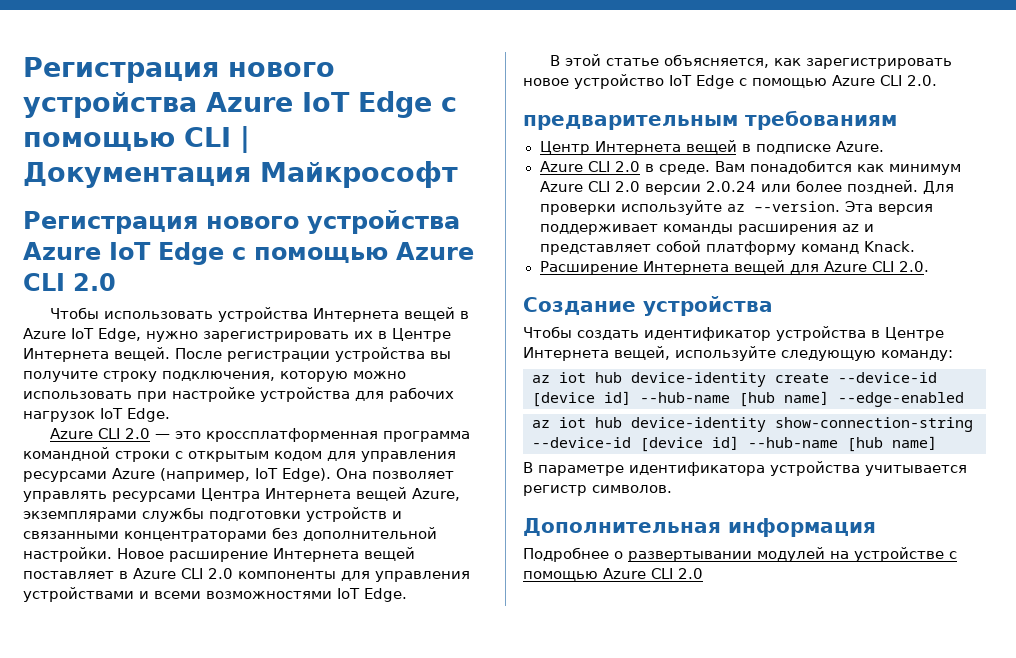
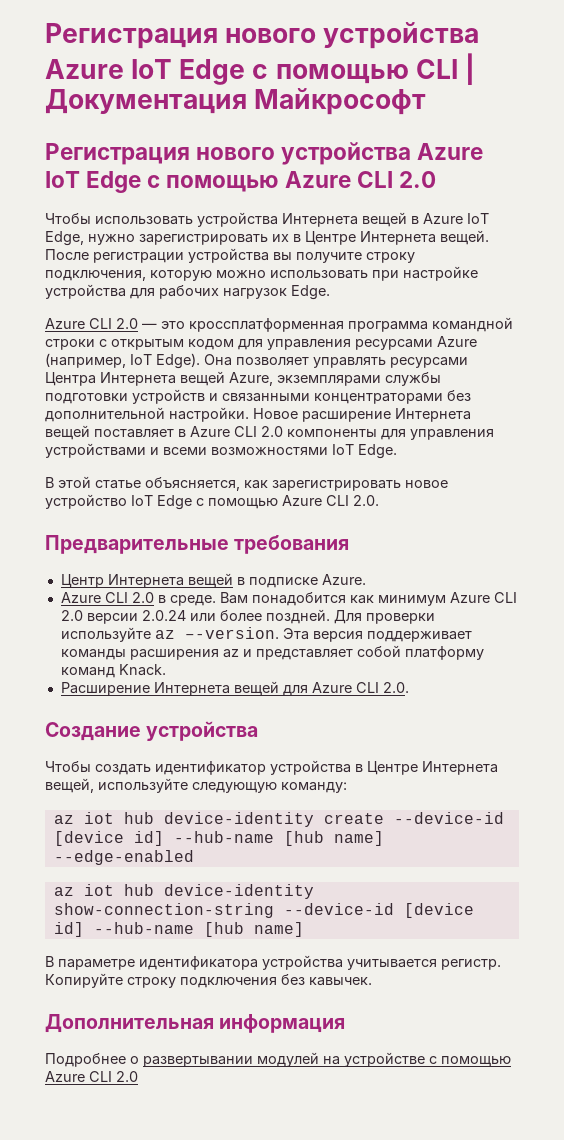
- После регистрации устройства вы получите строку подключения, которую можно использовать при настройке устройства для рабочих нагрузок IoT Edge.
+ После регистрации устройства вы получите строку подключения, которую можно использовать при настройке устройства для рабочих нагрузок Edge.
- предварительным требованиям
+ Предварительные требования
- В параметре идентификатора устройства учитывается регистр символов.
+ В параметре идентификатора устройства учитывается регистр. Копируйте строку подключения без кавычек.

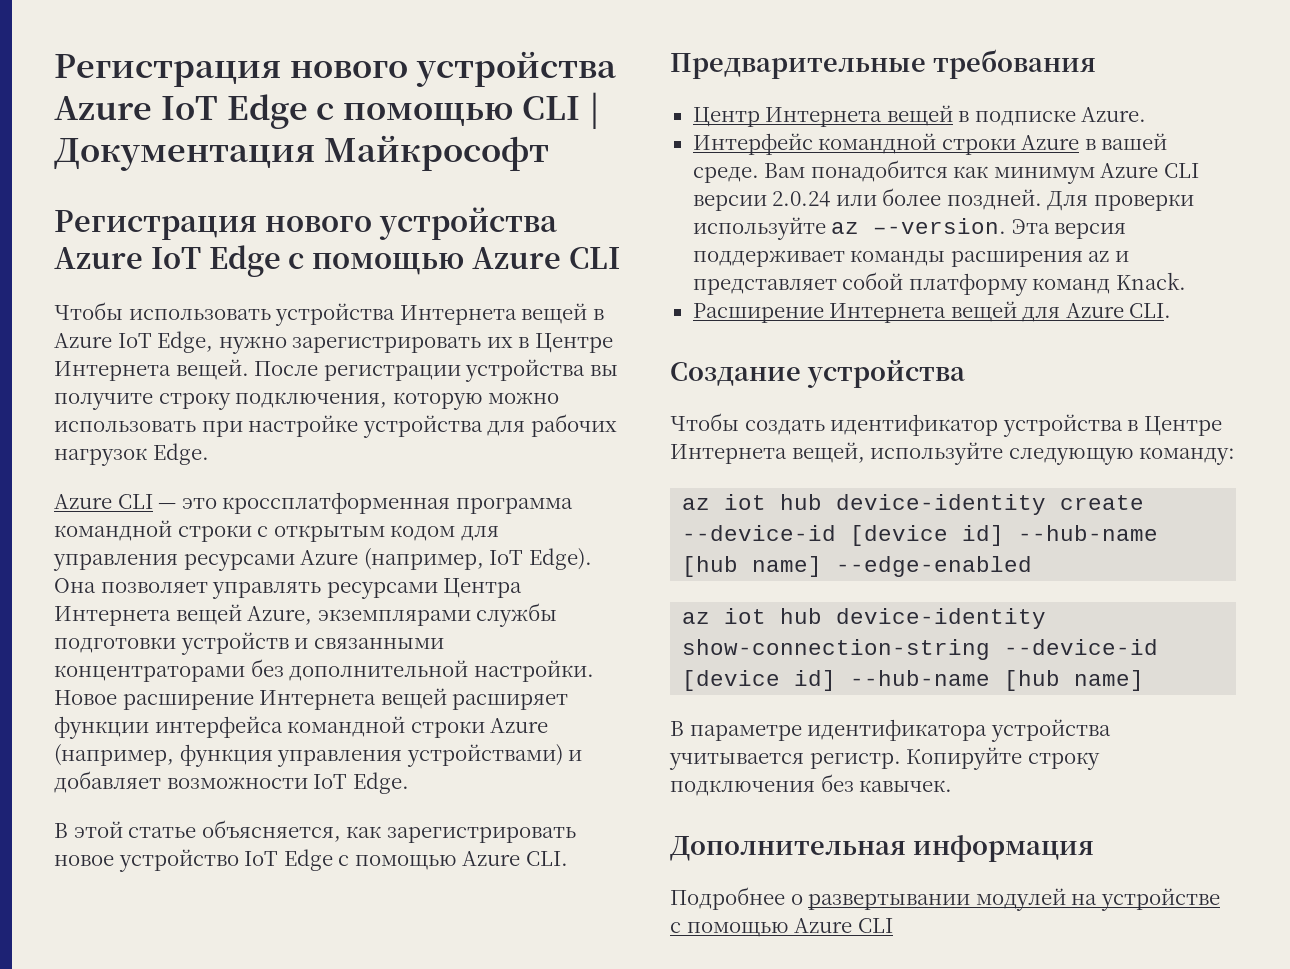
- Регистрация нового устройства Azure IoT Edge с помощью Azure CLI 2.0
+ Регистрация нового устройства Azure IoT Edge с помощью Azure CLI
- Azure CLI 2.0 — это кроссплатформенная программа командной строки с открытым кодом для управления ресурсами Azure (например, IoT Edge).
+ Azure CLI — это кроссплатформенная программа командной строки с открытым кодом для управления ресурсами Azure (например, IoT Edge).
- Новое расширение Интернета вещей поставляет в Azure CLI 2.0 компоненты для управления устройствами и всеми возможностями IoT Edge.
+ Новое расширение Интернета вещей расширяет функции интерфейса командной строки Azure (например, функция управления устройствами) и добавляет возможности IoT Edge.
- В этой статье объясняется, как зарегистрировать новое устройство IoT Edge с помощью Azure CLI 2.0.
+ В этой статье объясняется, как зарегистрировать новое устройство IoT Edge с помощью Azure CLI.
- Azure CLI 2.0 в среде.
+ Интерфейс командной строки Azure в вашей среде.
- Вам понадобится как минимум Azure CLI 2.0 версии 2.0.24 или более поздней.
+ Вам понадобится как минимум Azure CLI версии 2.0.24 или более поздней.
- Расширение Интернета вещей для Azure CLI 2.0.
+ Расширение Интернета вещей для Azure CLI.
- Подробнее о развертывании модулей на устройстве с помощью Azure CLI 2.0
+ Подробнее о развертывании модулей на устройстве с помощью Azure CLI

